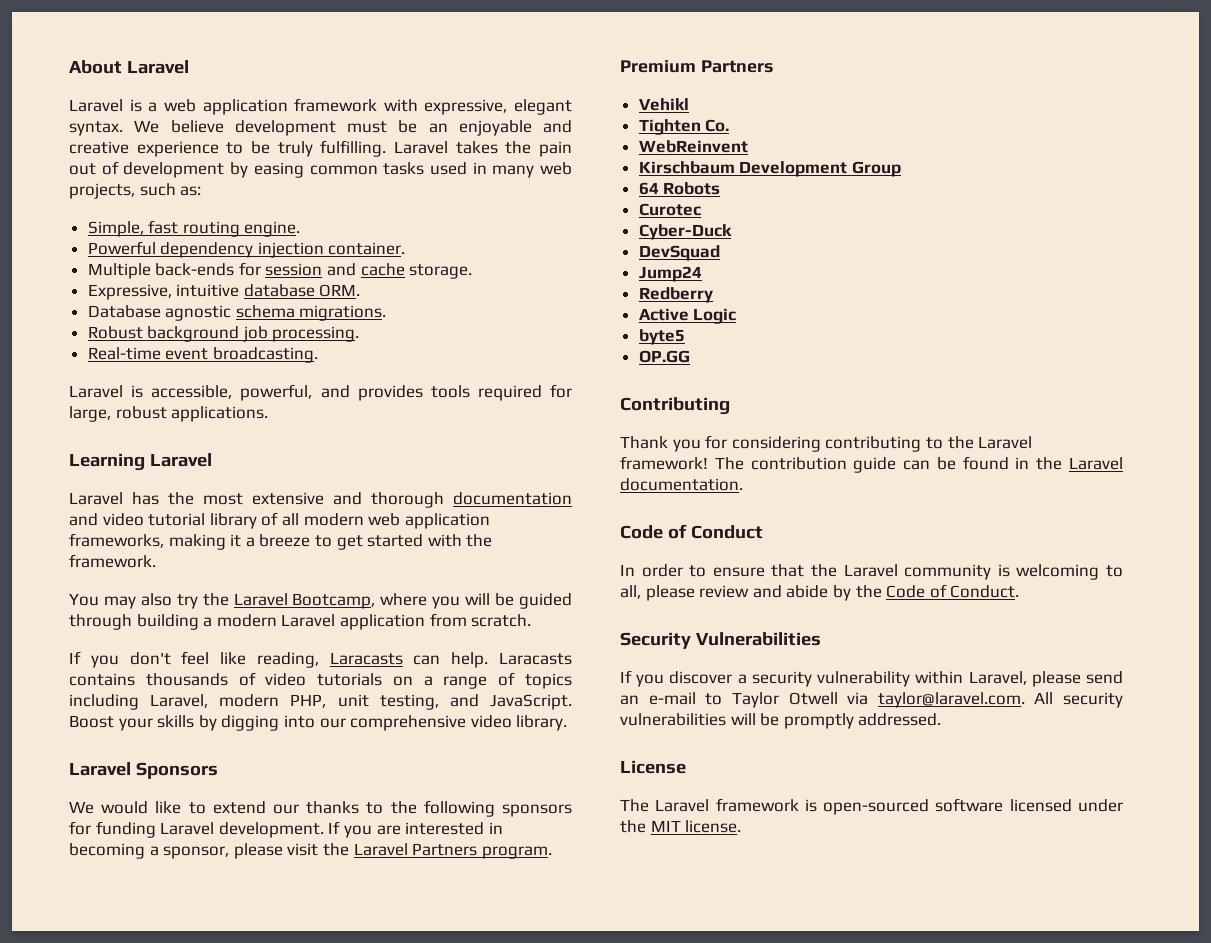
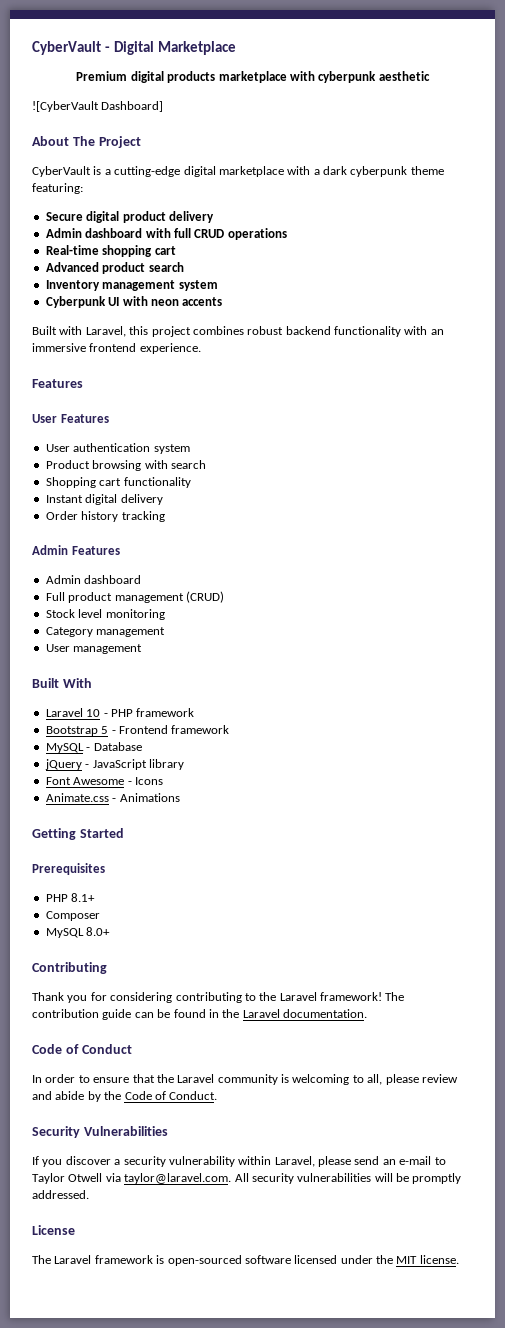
- About Laravel
- Laravel is a web application framework with expressive, elegant syntax. We believe development must be an enjoyable and creative experience to be truly fulfilling. Laravel takes the pain out of development by easing common tasks used in many web projects, such as:
- Simple, fast routing engine.
- Powerful dependency injection container.
- Multiple back-ends for session and cache storage.
- Expressive, intuitive database ORM.
- Database agnostic schema migrations.
- Robust background job processing.
- Real-time event broadcasting.
- Laravel is accessible, powerful, and provides tools required for large, robust applications.
- Learning Laravel
- Laravel has the most extensive and thorough documentation and video tutorial library of all modern web application frameworks, making it a breeze to get started with the framework.
- You may also try the Laravel Bootcamp, where you will be guided through building a modern Laravel application from scratch.
- If you don't feel like reading, Laracasts can help. Laracasts contains thousands of video tutorials on a range of topics including Laravel, modern PHP, unit testing, and JavaScript. Boost your skills by digging into our comprehensive video library.
- Laravel Sponsors
- We would like to extend our thanks to the following sponsors for funding Laravel development. If you are interested in becoming a sponsor, please visit the Laravel Partners program.
- Premium Partners
- Vehikl
- Tighten Co.
- WebReinvent
- Kirschbaum Development Group
- 64 Robots
- Curotec
- Cyber-Duck
- DevSquad
- Jump24
- Redberry
- Active Logic
- byte5
- OP.GG
+ CyberVault - Digital Marketplace
+ Premium digital products marketplace with cyberpunk aesthetic
+ ![CyberVault Dashboard]
+ About The Project
+ CyberVault is a cutting-edge digital marketplace with a dark cyberpunk theme featuring:
+ Secure digital product delivery
+ Admin dashboard with full CRUD operations
+ Real-time shopping cart
+ Advanced product search
+ Inventory management system
+ Cyberpunk UI with neon accents
+ Built with Laravel, this project combines robust backend functionality with an immersive frontend experience.
+ Features
+ User Features
+ User authentication system
+ Product browsing with search
+ Shopping cart functionality
+ Instant digital delivery
+ Order history tracking
+ Admin Features
+ Admin dashboard
+ Full product management (CRUD)
+ Stock level monitoring
+ Category management
+ User management
+ Built With
+ Laravel 10 - PHP framework
+ Bootstrap 5 - Frontend framework
+ MySQL - Database
+ jQuery - JavaScript library
+ Font Awesome - Icons
+ Animate.css - Animations
+ Getting Started
+ Prerequisites
+ PHP 8.1+
+ Composer
+ MySQL 8.0+

